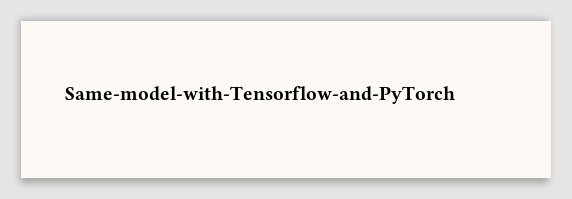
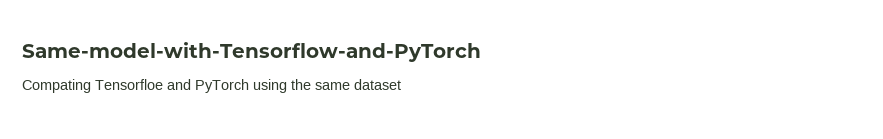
+ Compating Tensorfloe and PyTorch using the same dataset

